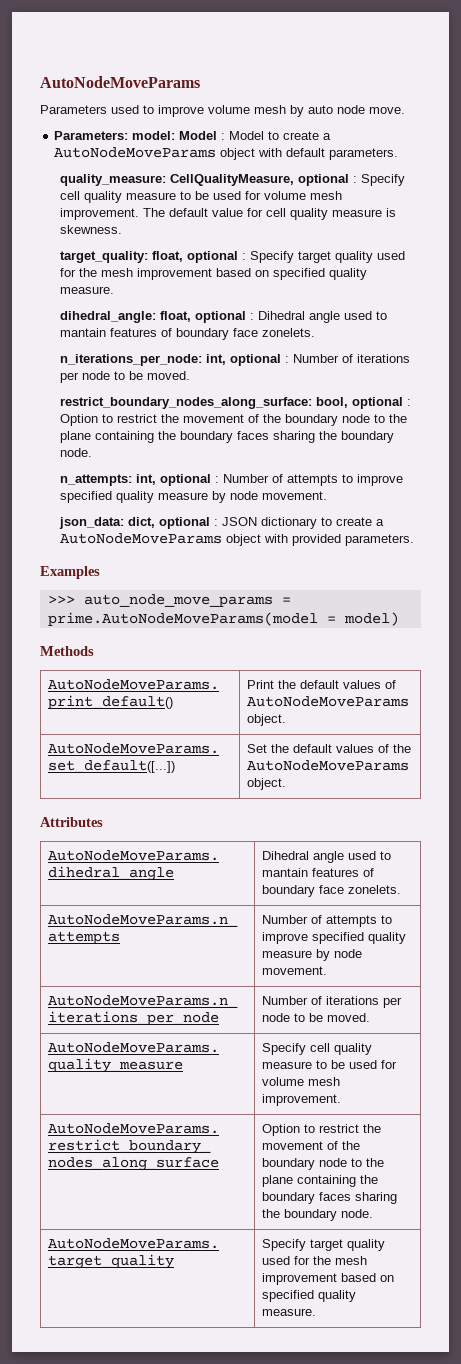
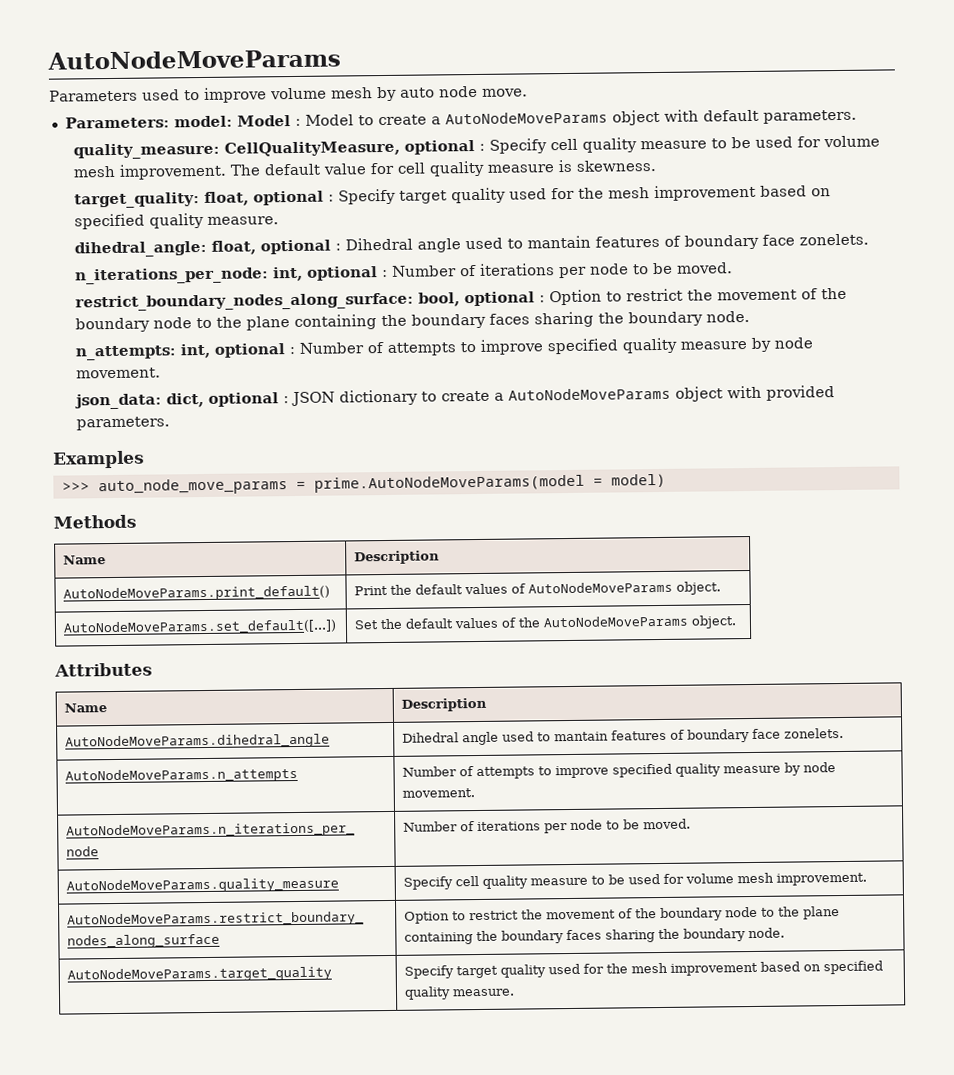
  Methods
+ Name | Description
  Attributes
+ Name | Description

